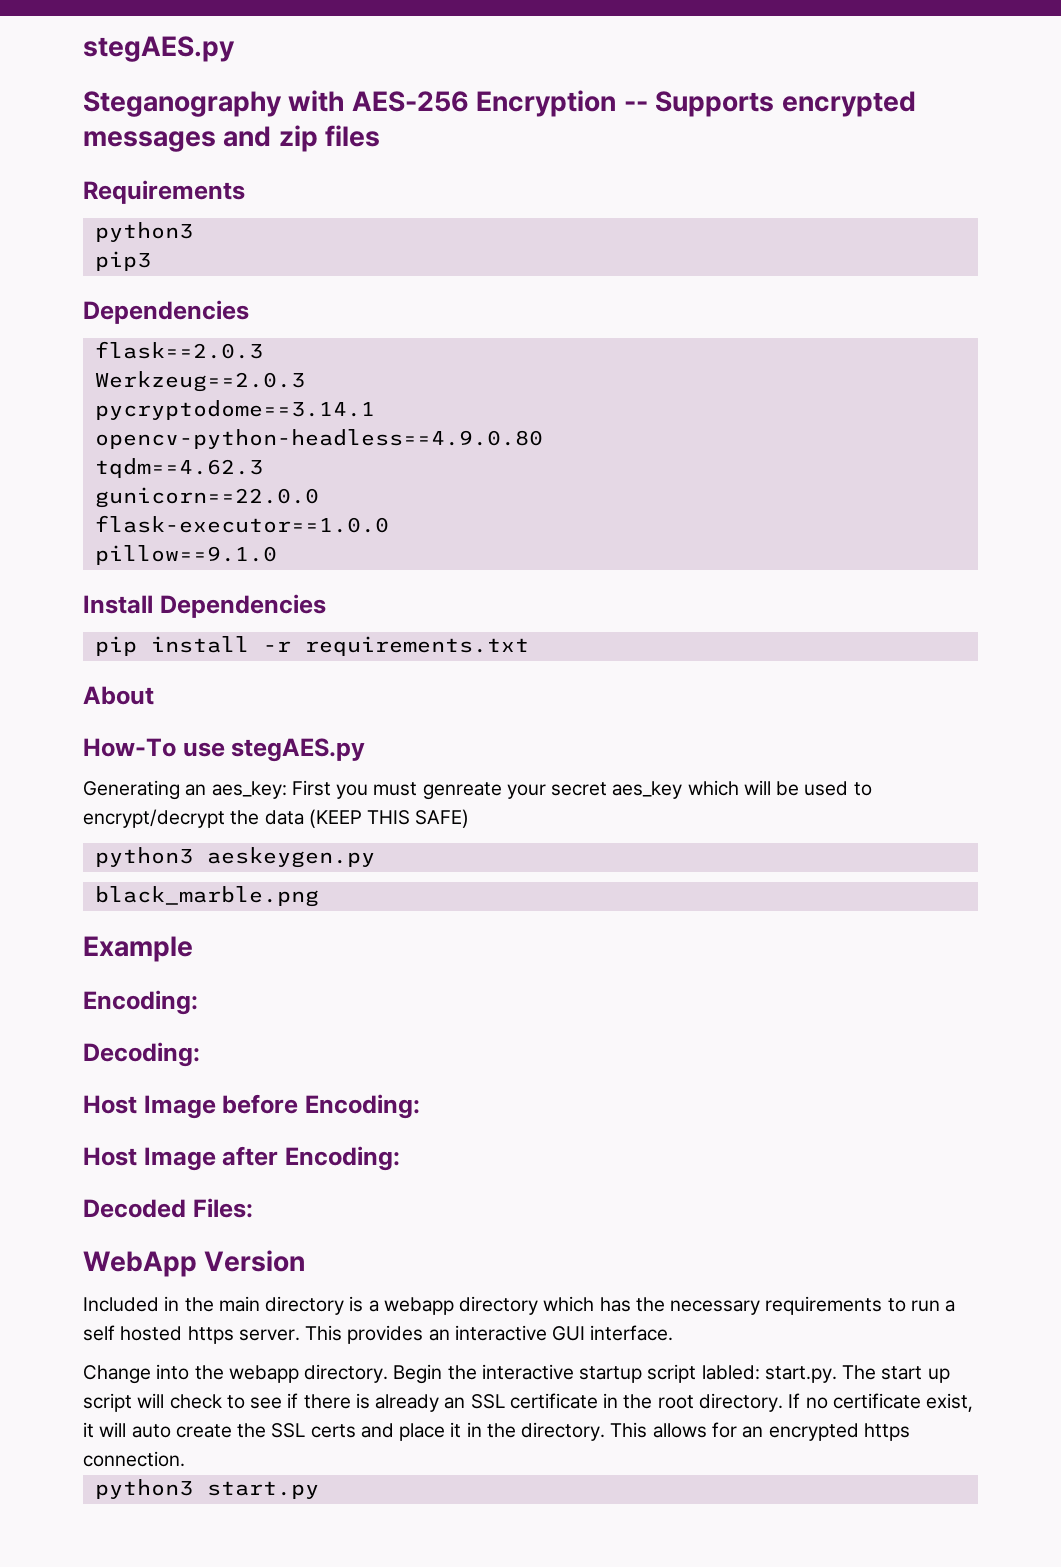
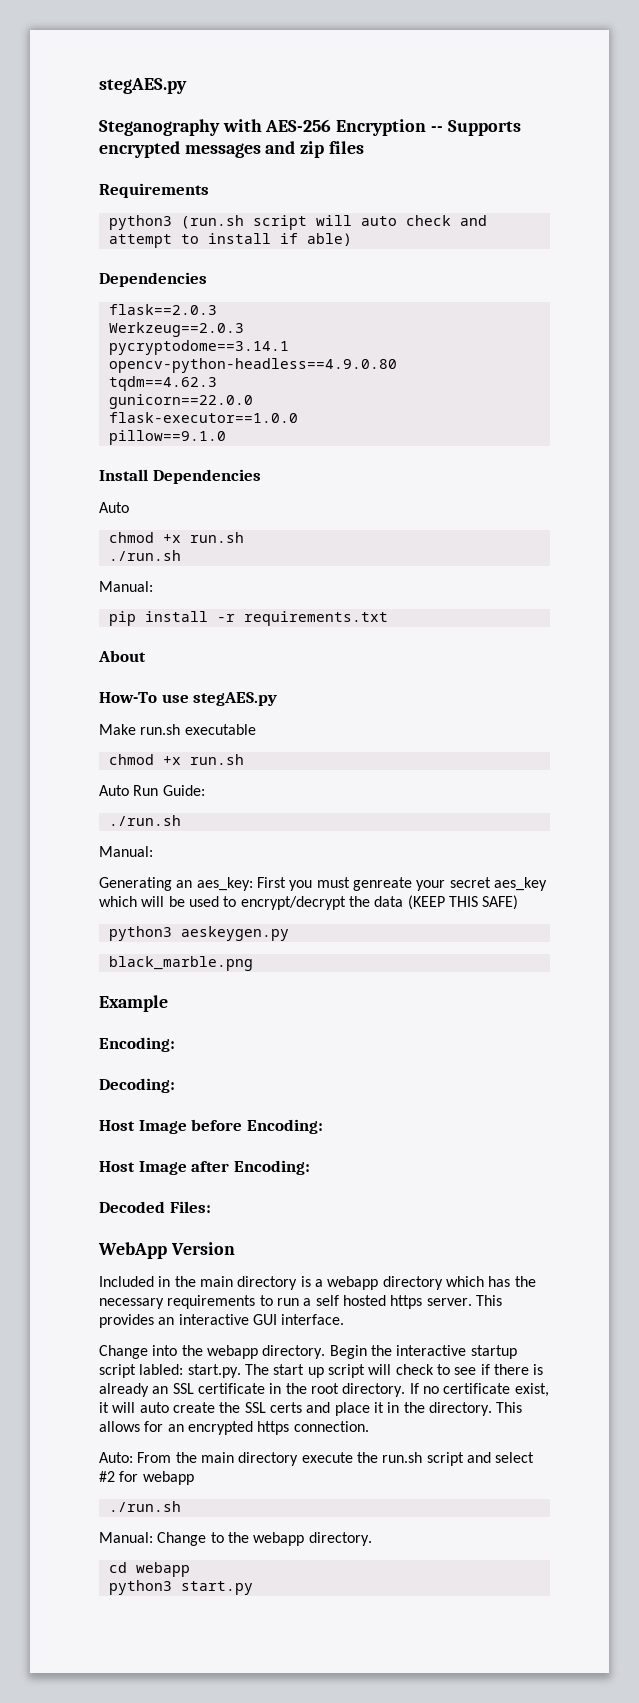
  Requirements
- python3
- pip3
+ python3 (run.sh script will auto check and attempt to install if able)
  Install Dependencies
+ Auto
+ chmod +x run.sh
+ ./run.sh
+ Manual:
+ Make run.sh executable
+ chmod +x run.sh
+ Auto Run Guide:
+ ./run.sh
+ Manual:
+ Auto: From the main directory execute the run.sh script and select #2 for webapp
+ ./run.sh
+ Manual: Change to the webapp directory.
+ cd webapp

